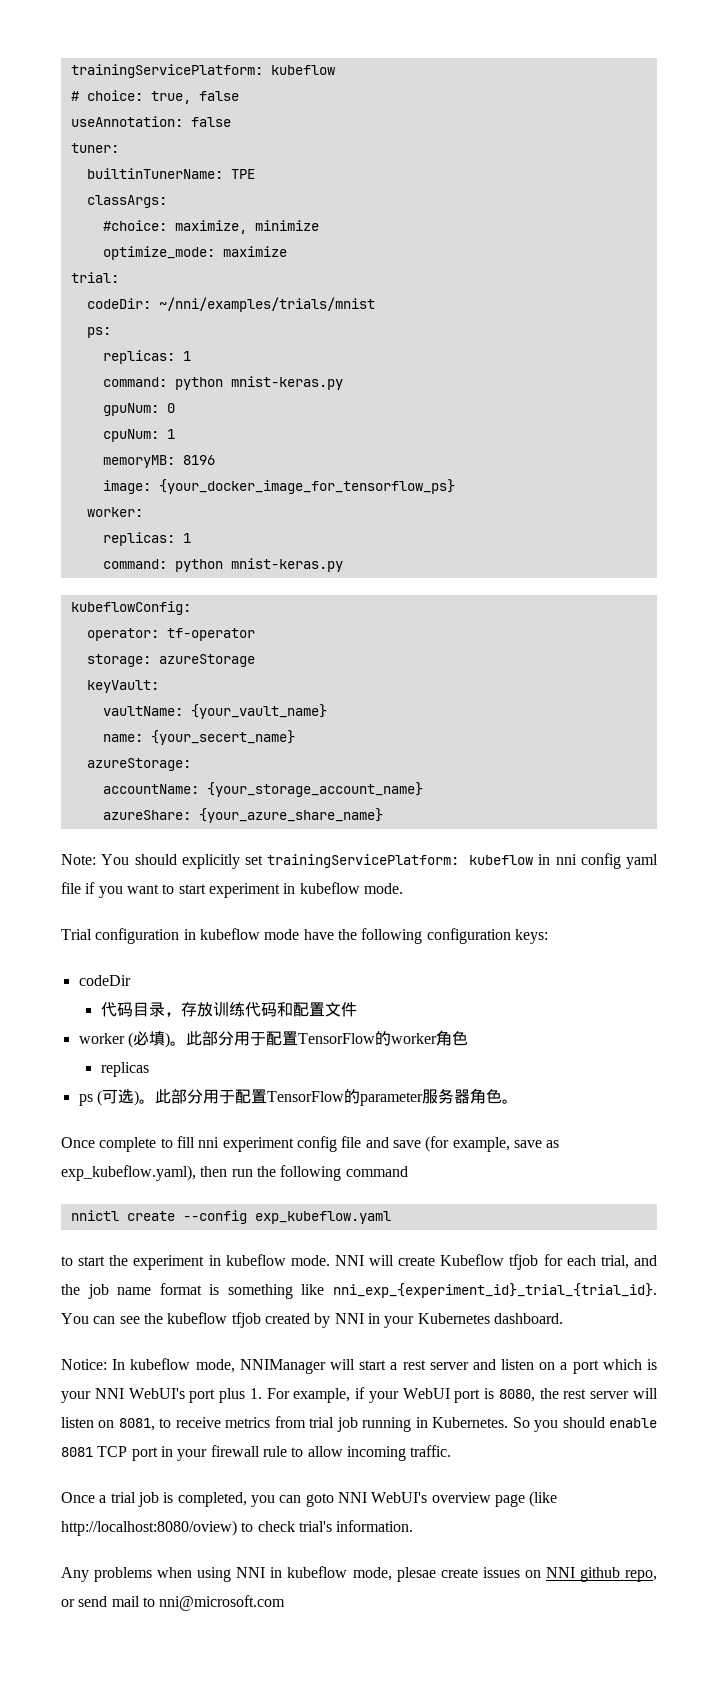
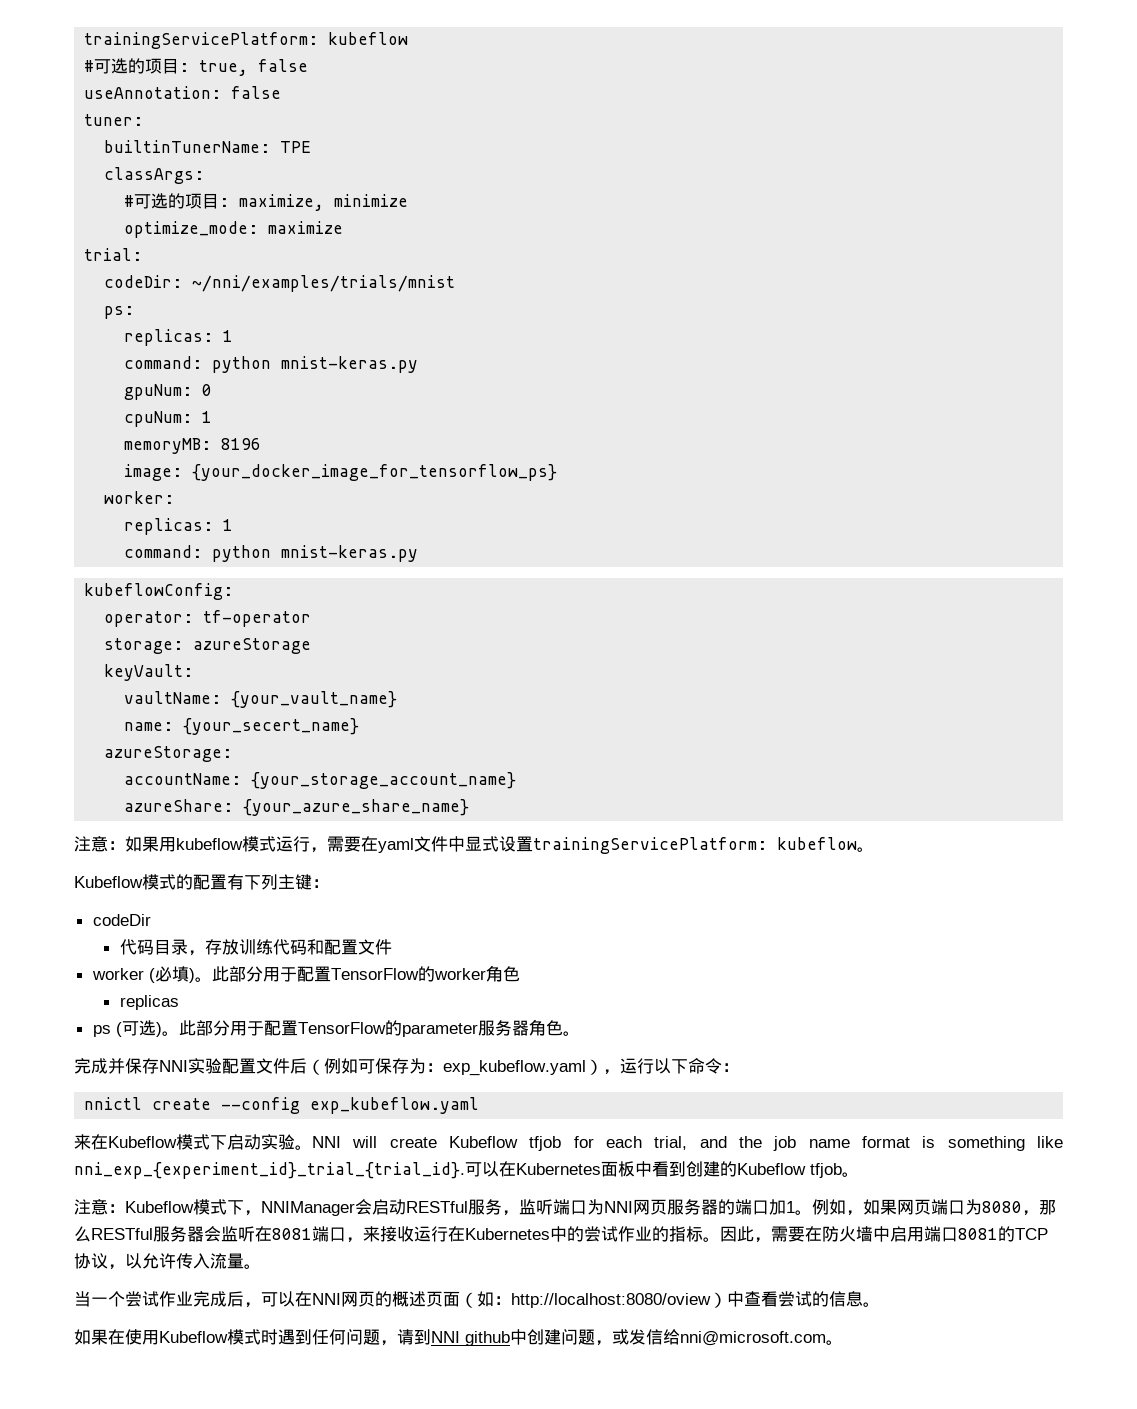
- # choice: true, false
+ #可选的项目: true, false
- #choice: maximize, minimize
+ #可选的项目: maximize, minimize
- Note: You should explicitly set trainingServicePlatform: kubeflow in nni config yaml file if you want to start experiment in kubeflow mode.
- Trial configuration in kubeflow mode have the following configuration keys:
+ 注意：如果用kubeflow模式运行，需要在yaml文件中显式设置trainingServicePlatform: kubeflow。
+ Kubeflow模式的配置有下列主键：
- Once complete to fill nni experiment config file and save (for example, save as exp_kubeflow.yaml), then run the following command
+ 完成并保存NNI实验配置文件后（例如可保存为：exp_kubeflow.yaml），运行以下命令：
  nnictl create --config exp_kubeflow.yaml
- to start the experiment in kubeflow mode.
+ 来在Kubeflow模式下启动实验。
- You can see the kubeflow tfjob created by NNI in your Kubernetes dashboard.
- Notice: In kubeflow mode, NNIManager will start a rest server and listen on a port which is your NNI WebUI's port plus 1. For example, if your WebUI port is 8080, the rest server will listen on 8081, to receive metrics from trial job running in Kubernetes. So you should enable 8081 TCP port in your firewall rule to allow incoming traffic.
- Once a trial job is completed, you can goto NNI WebUI's overview page (like http://localhost:8080/oview) to check trial's information.
- Any problems when using NNI in kubeflow mode, plesae create issues on NNI github repo, or send mail to nni@microsoft.com
+ 可以在Kubernetes面板中看到创建的Kubeflow tfjob。
+ 注意：Kubeflow模式下，NNIManager会启动RESTful服务，监听端口为NNI网页服务器的端口加1。例如，如果网页端口为8080，那么RESTful服务器会监听在8081端口，来接收运行在Kubernetes中的尝试作业的指标。因此，需要在防火墙中启用端口8081的TCP协议，以允许传入流量。
+ 当一个尝试作业完成后，可以在NNI网页的概述页面（如：http://localhost:8080/oview）中查看尝试的信息。
+ 如果在使用Kubeflow模式时遇到任何问题，请到NNI github中创建问题，或发信给nni@microsoft.com。

